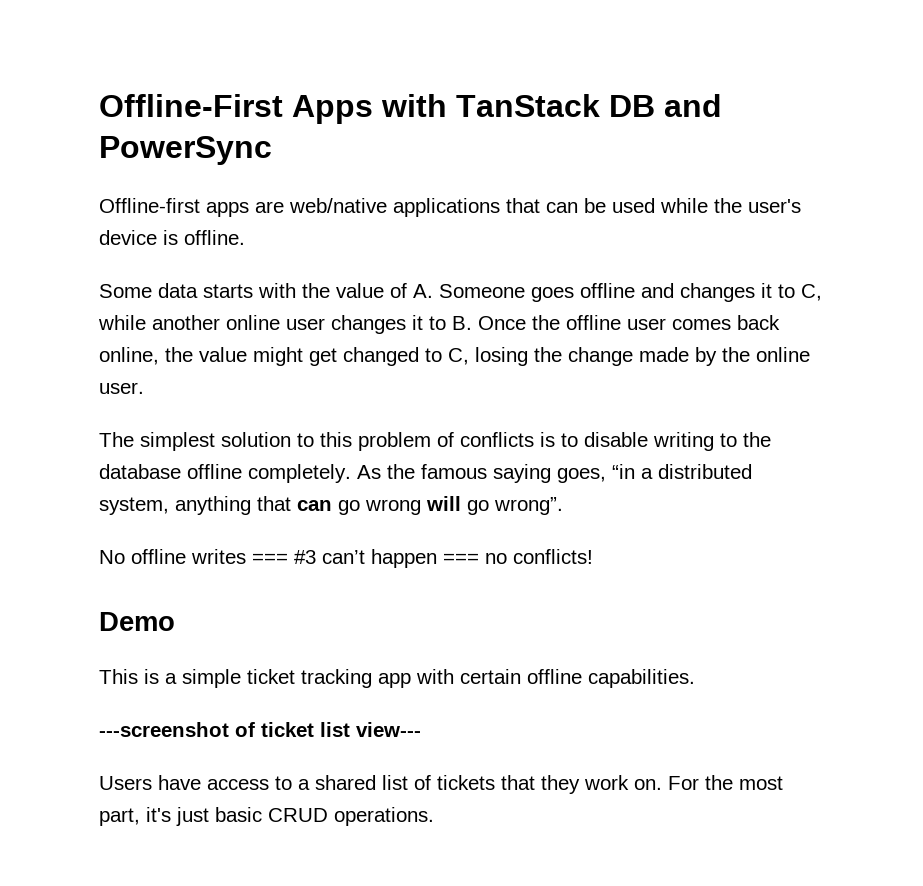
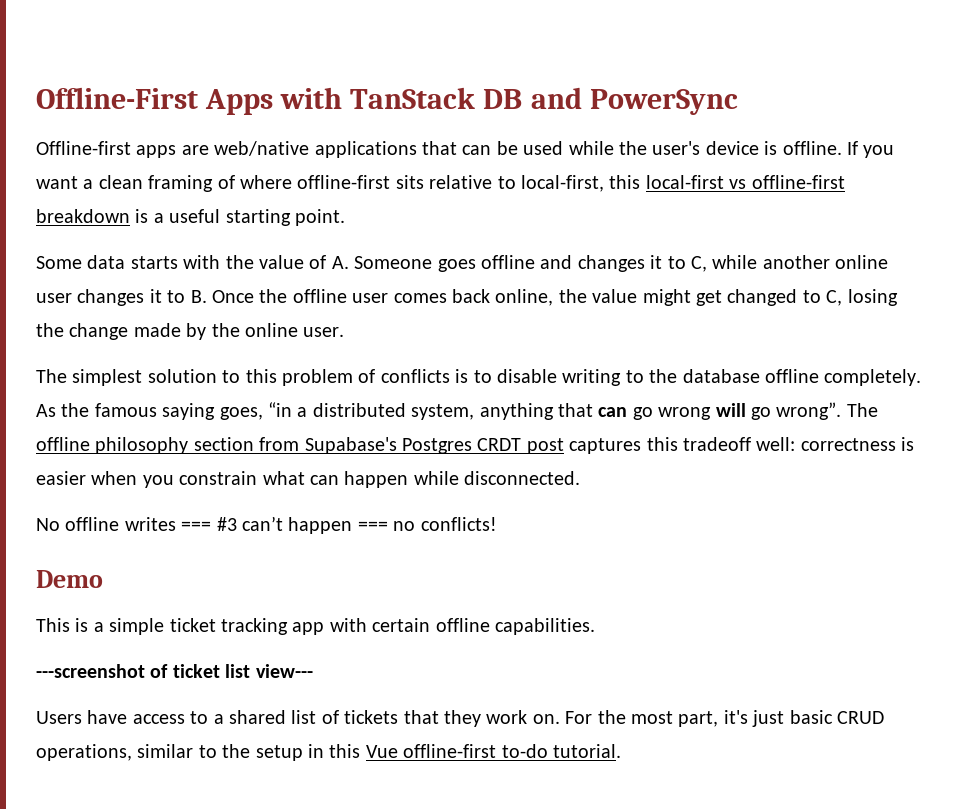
+ If you want a clean framing of where offline-first sits relative to local-first, this local-first vs offline-first breakdown is a useful starting point.
+ The offline philosophy section from Supabase's Postgres CRDT post captures this tradeoff well: correctness is easier when you constrain what can happen while disconnected.
- For the most part, it's just basic CRUD operations.
+ For the most part, it's just basic CRUD operations, similar to the setup in this Vue offline-first to-do tutorial.

